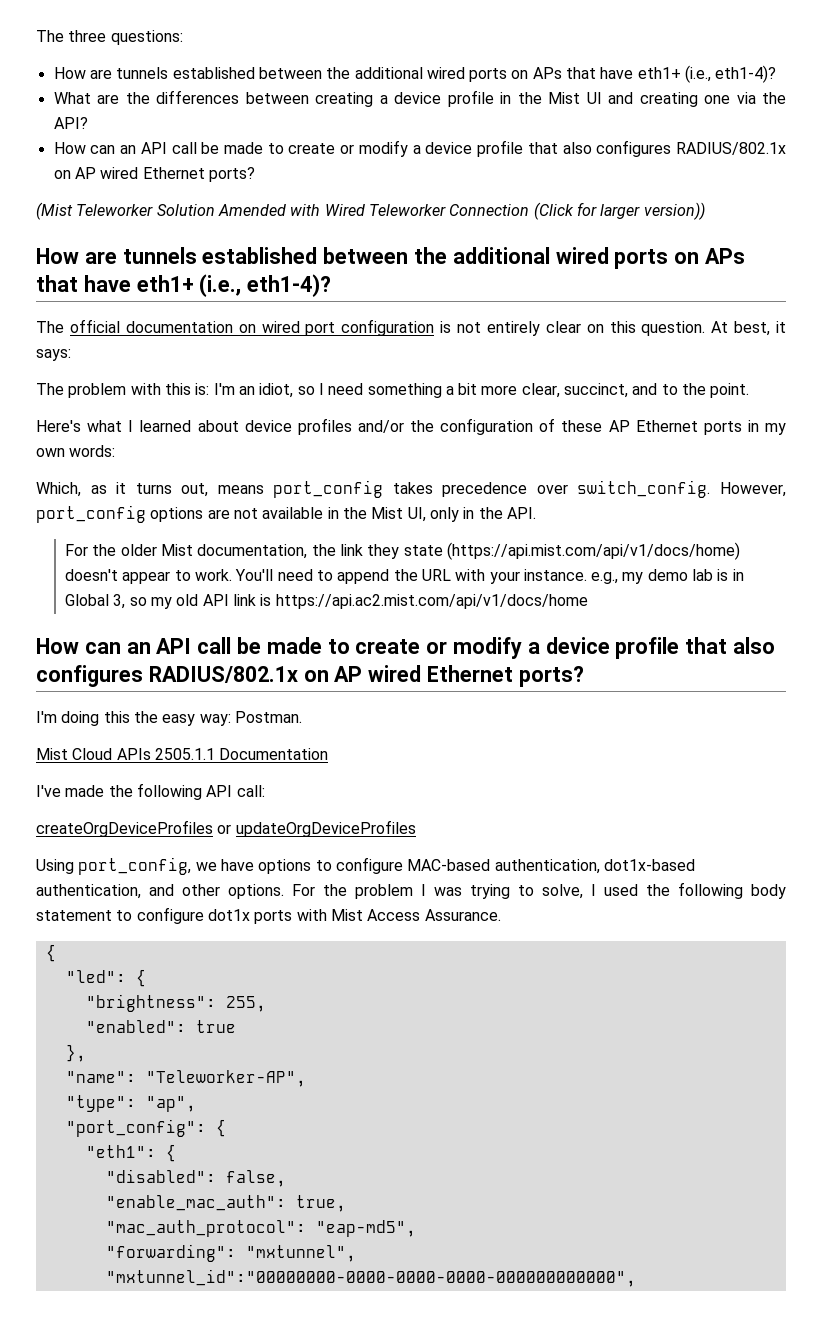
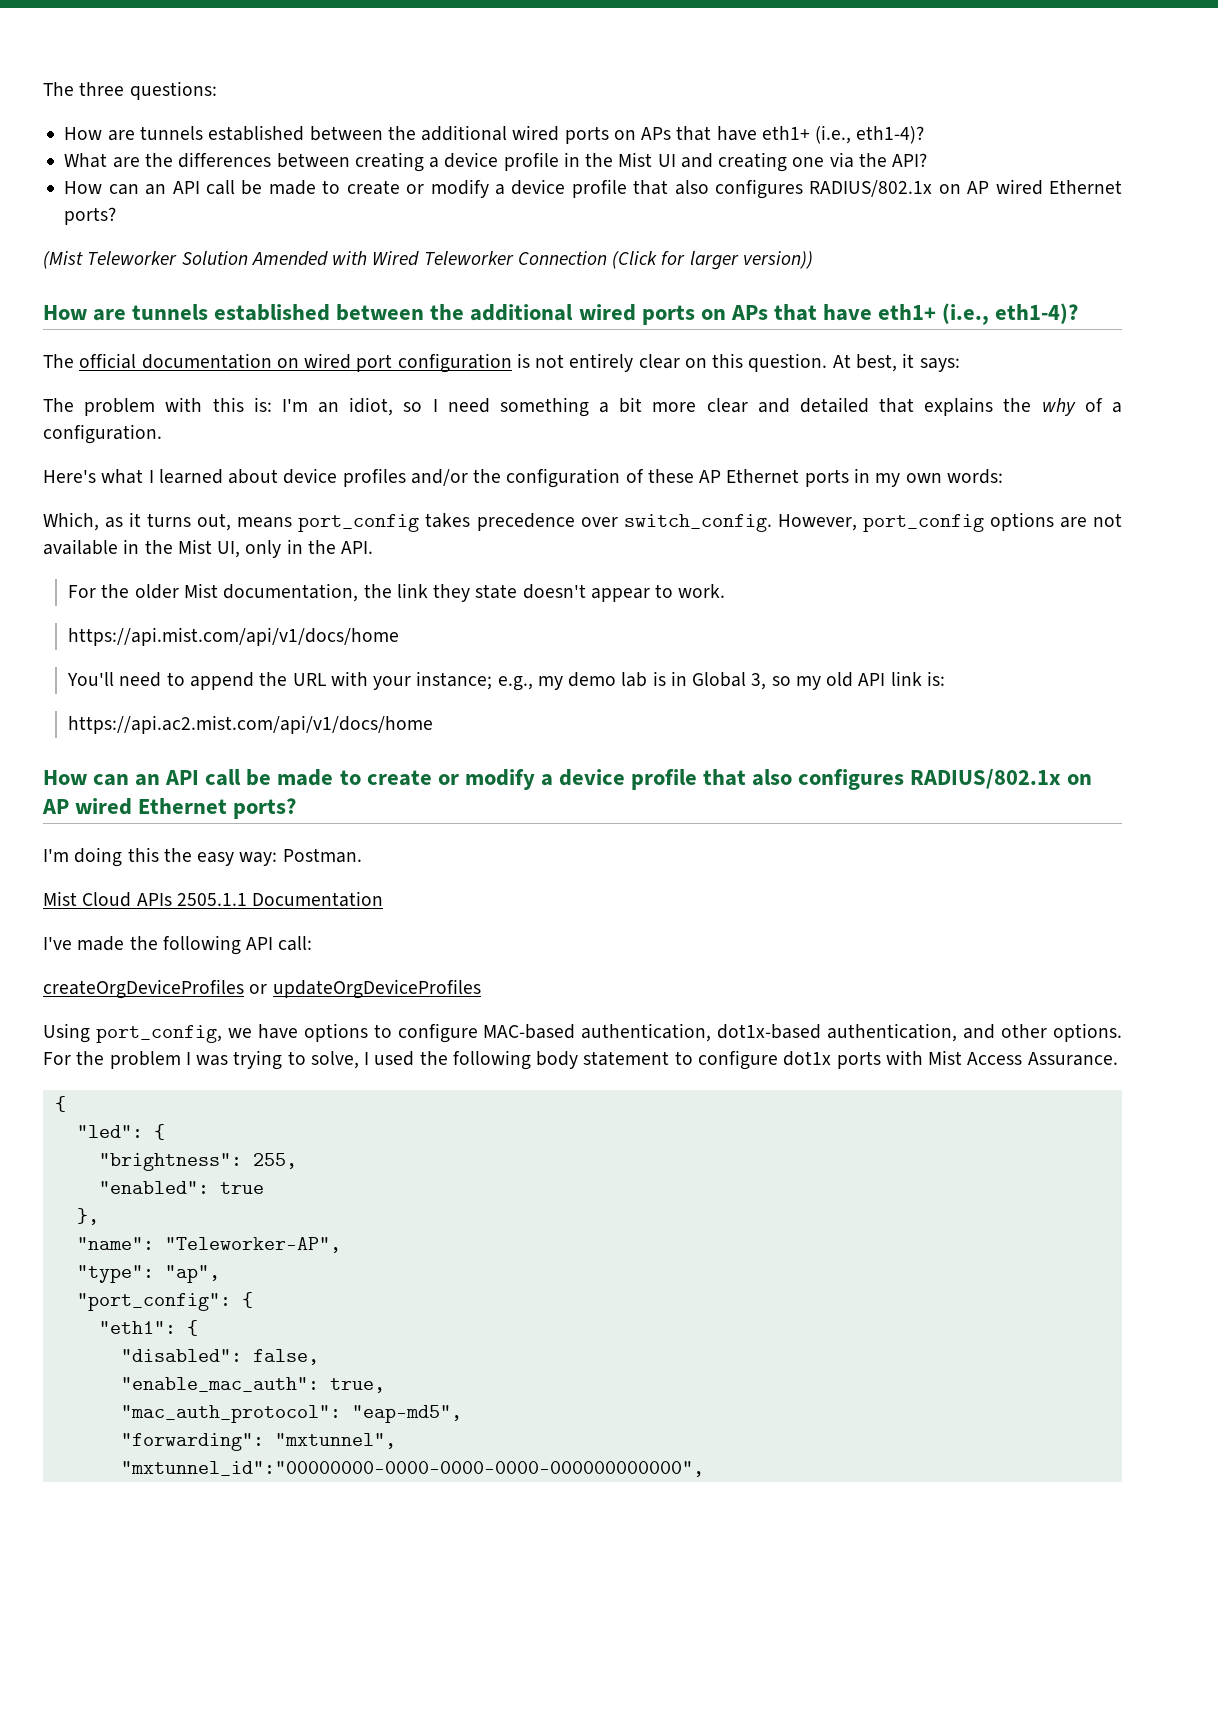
- The problem with this is: I'm an idiot, so I need something a bit more clear, succinct, and to the point.
+ The problem with this is: I'm an idiot, so I need something a bit more clear and detailed that explains the why of a configuration.
- For the older Mist documentation, the link they state (https://api.mist.com/api/v1/docs/home) doesn't appear to work. You'll need to append the URL with your instance. e.g., my demo lab is in Global 3, so my old API link is https://api.ac2.mist.com/api/v1/docs/home
+ For the older Mist documentation, the link they state doesn't appear to work.
+ https://api.mist.com/api/v1/docs/home
+ You'll need to append the URL with your instance; e.g., my demo lab is in Global 3, so my old API link is:
+ https://api.ac2.mist.com/api/v1/docs/home

